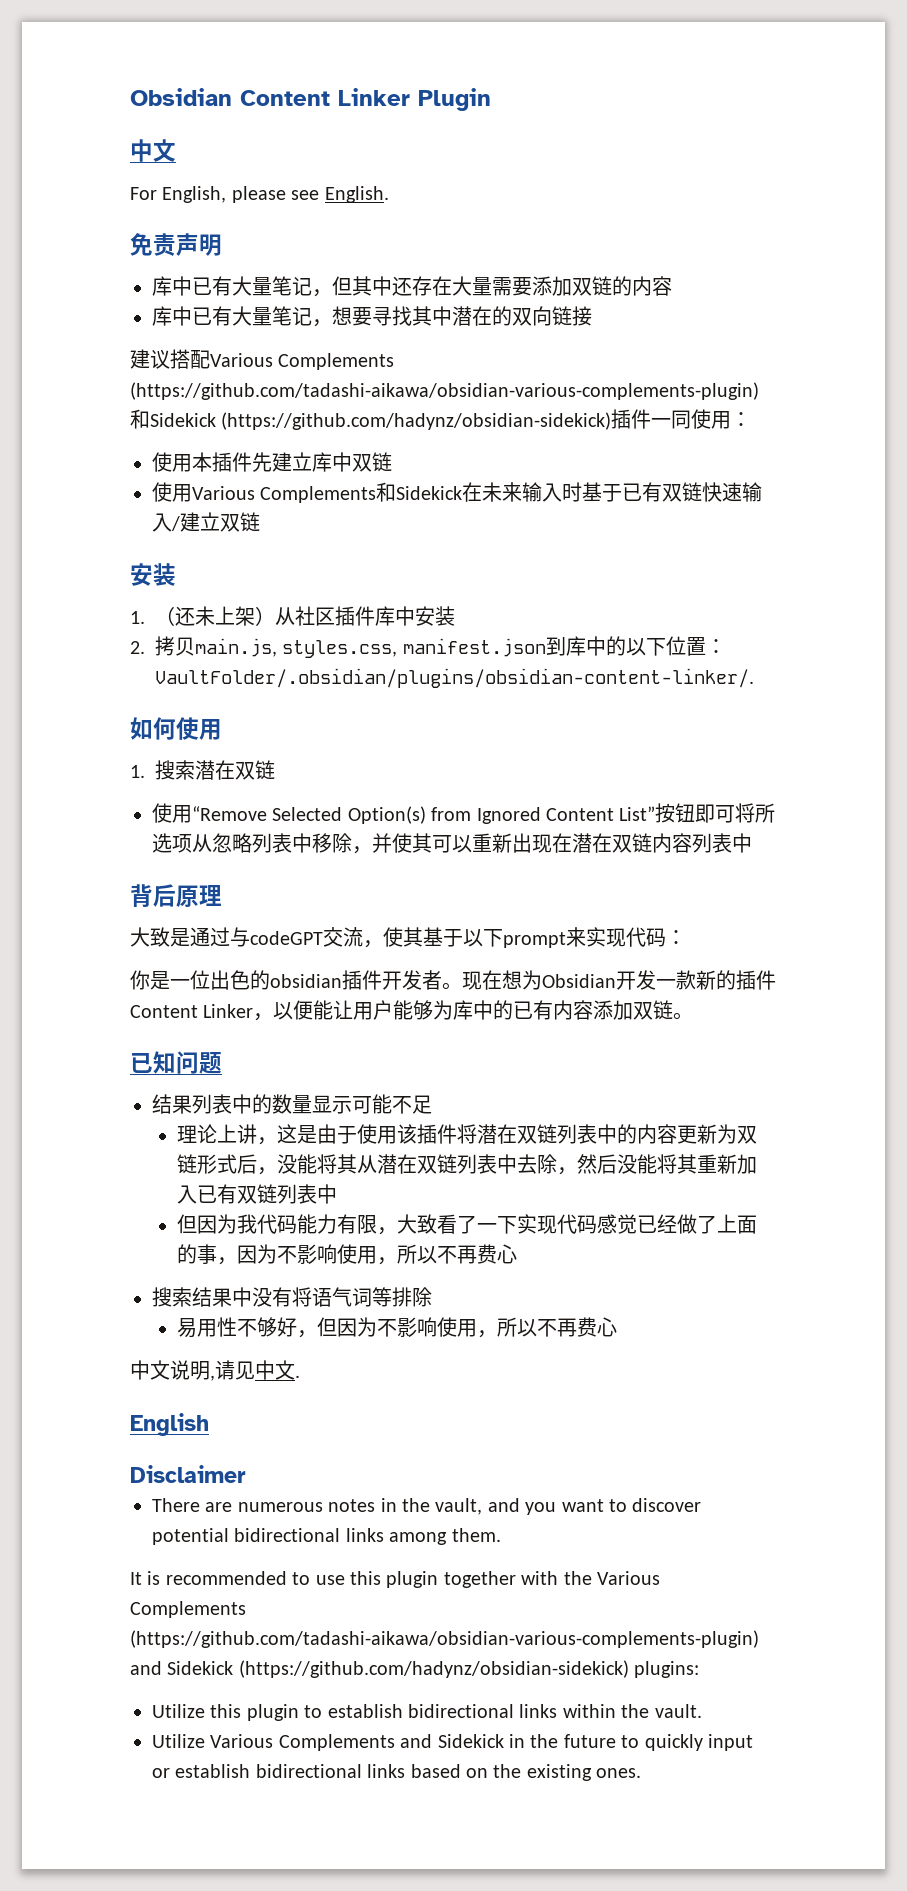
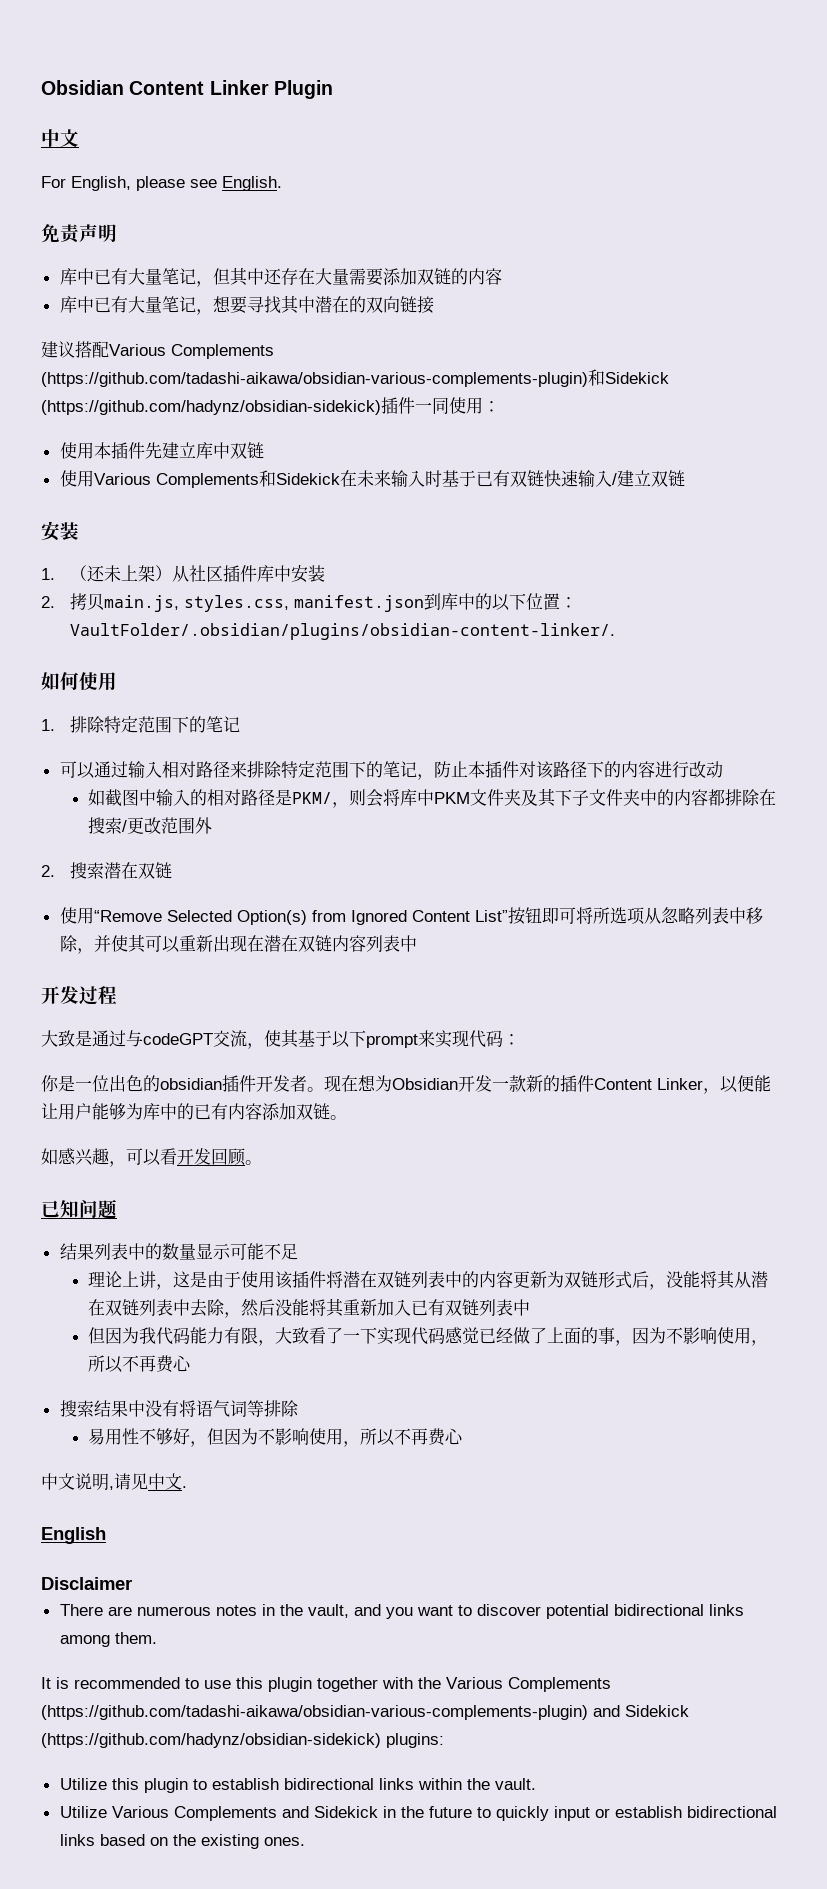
- 1.搜索潜在双链
+ 1.排除特定范围下的笔记
+ 可以通过输入相对路径来排除特定范围下的笔记，防止本插件对该路径下的内容进行改动
+ 如截图中输入的相对路径是PKM/，则会将库中PKM文件夹及其下子文件夹中的内容都排除在搜索/更改范围外
+ 2.搜索潜在双链
- 背后原理
+ 开发过程
+ 如感兴趣，可以看开发回顾。

